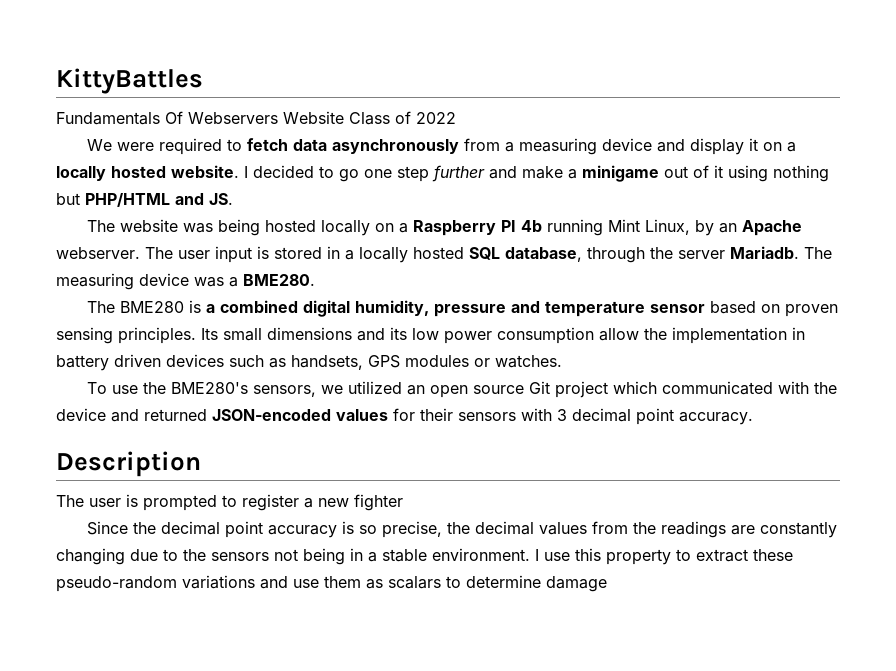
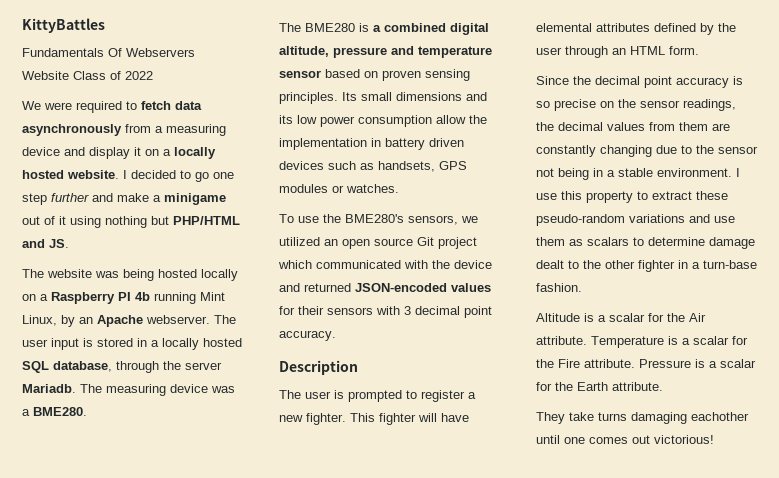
- The BME280 is a combined digital humidity, pressure and temperature sensor based on proven sensing principles.
+ The BME280 is a combined digital altitude, pressure and temperature sensor based on proven sensing principles.
- The user is prompted to register a new fighter
+ The user is prompted to register a new fighter. This fighter will have elemental attributes defined by the user through an HTML form.
- Since the decimal point accuracy is so precise, the decimal values from the readings are constantly changing due to the sensors not being in a stable environment.
+ Since the decimal point accuracy is so precise on the sensor readings, the decimal values from them are constantly changing due to the sensor not being in a stable environment.
- I use this property to extract these pseudo-random variations and use them as scalars to determine damage
+ I use this property to extract these pseudo-random variations and use them as scalars to determine damage dealt to the other fighter in a turn-base fashion.
+ Altitude is a scalar for the Air attribute. Temperature is a scalar for the Fire attribute. Pressure is a scalar for the Earth attribute.
+ They take turns damaging eachother until one comes out victorious!

